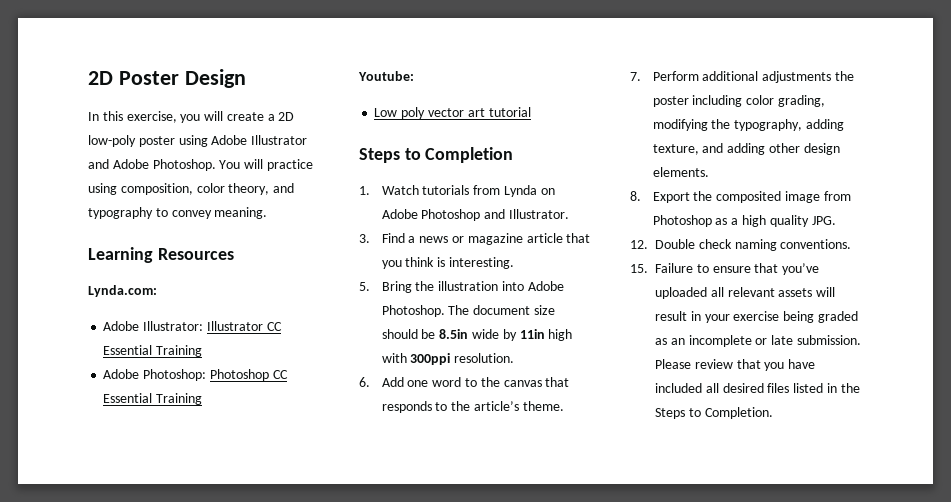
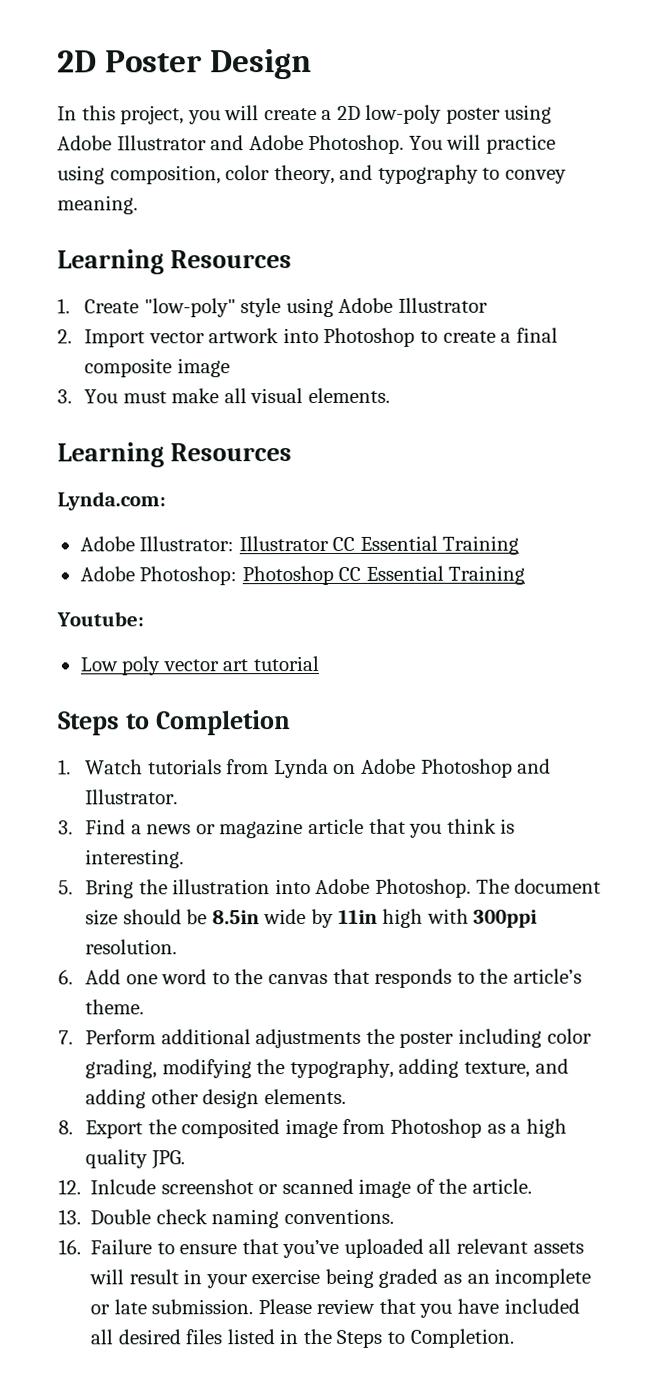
- In this exercise, you will create a 2D low-poly poster using Adobe Illustrator and Adobe Photoshop.
+ In this project, you will create a 2D low-poly poster using Adobe Illustrator and Adobe Photoshop.
+ 1. Create "low-poly" style using Adobe Illustrator
+ 2. Import vector artwork into Photoshop to create a final composite image
+ 3. You must make all visual elements.
+ Learning Resources
- 12. Double check naming conventions.
+ 12. Inlcude screenshot or scanned image of the article.
+ 13. Double check naming conventions.
- 15. Failure to ensure that you’ve uploaded all relevant assets will result in your exercise being graded as an incomplete or late submission.
+ 16. Failure to ensure that you’ve uploaded all relevant assets will result in your exercise being graded as an incomplete or late submission.

